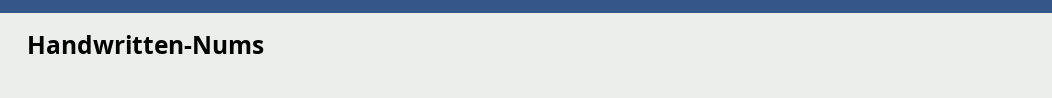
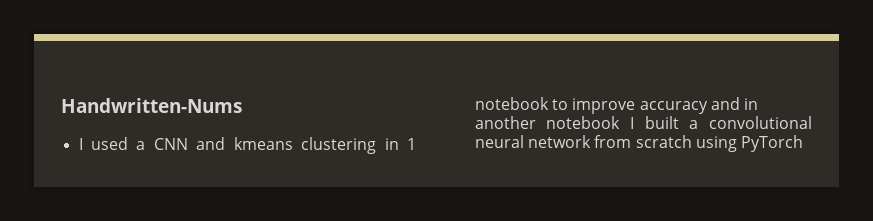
+ I used a CNN and kmeans clustering in 1 notebook to improve accuracy and in another notebook I built a convolutional neural network from scratch using PyTorch

